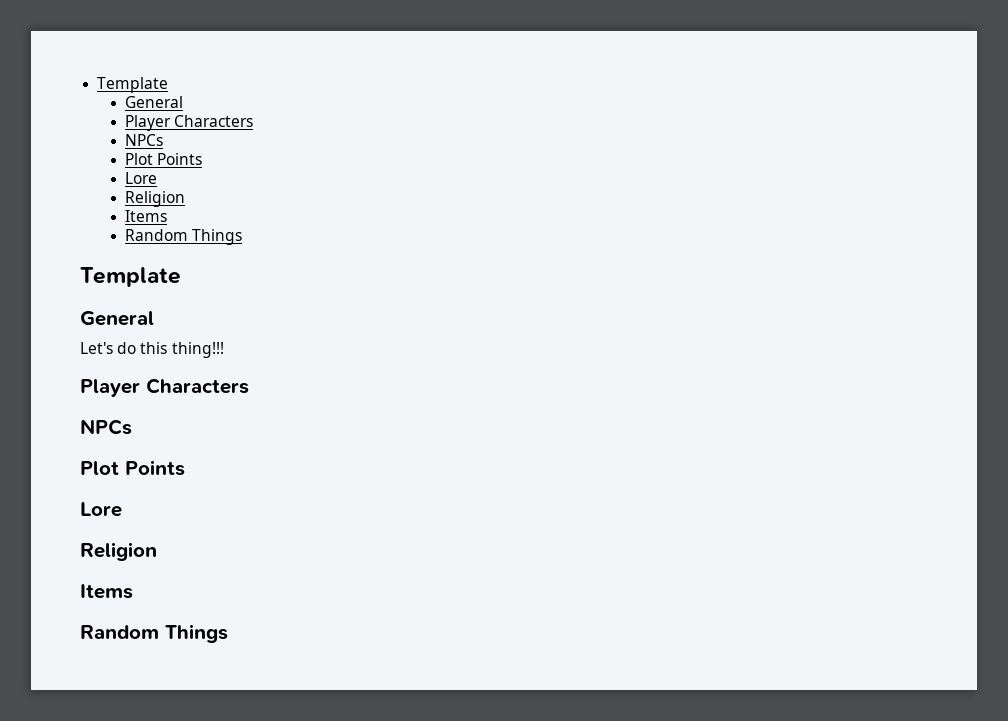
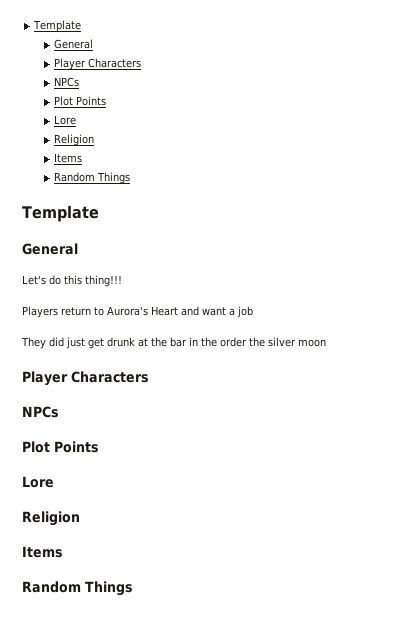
+ Players return to Aurora's Heart and want a job
+ They did just get drunk at the bar in the order the silver moon

